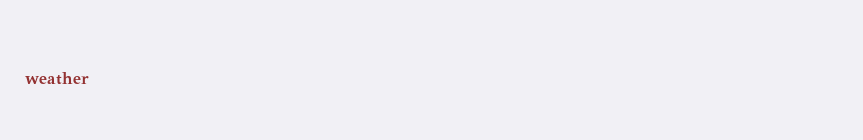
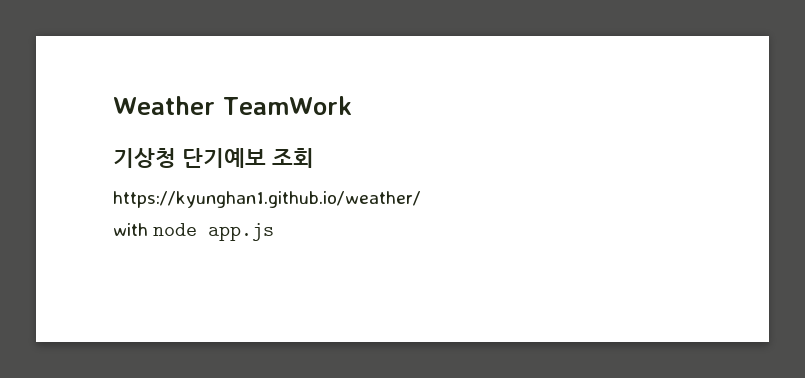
- weather
+ Weather TeamWork
+ 기상청 단기예보 조회
+ https://kyunghan1.github.io/weather/
+ with node app.js

